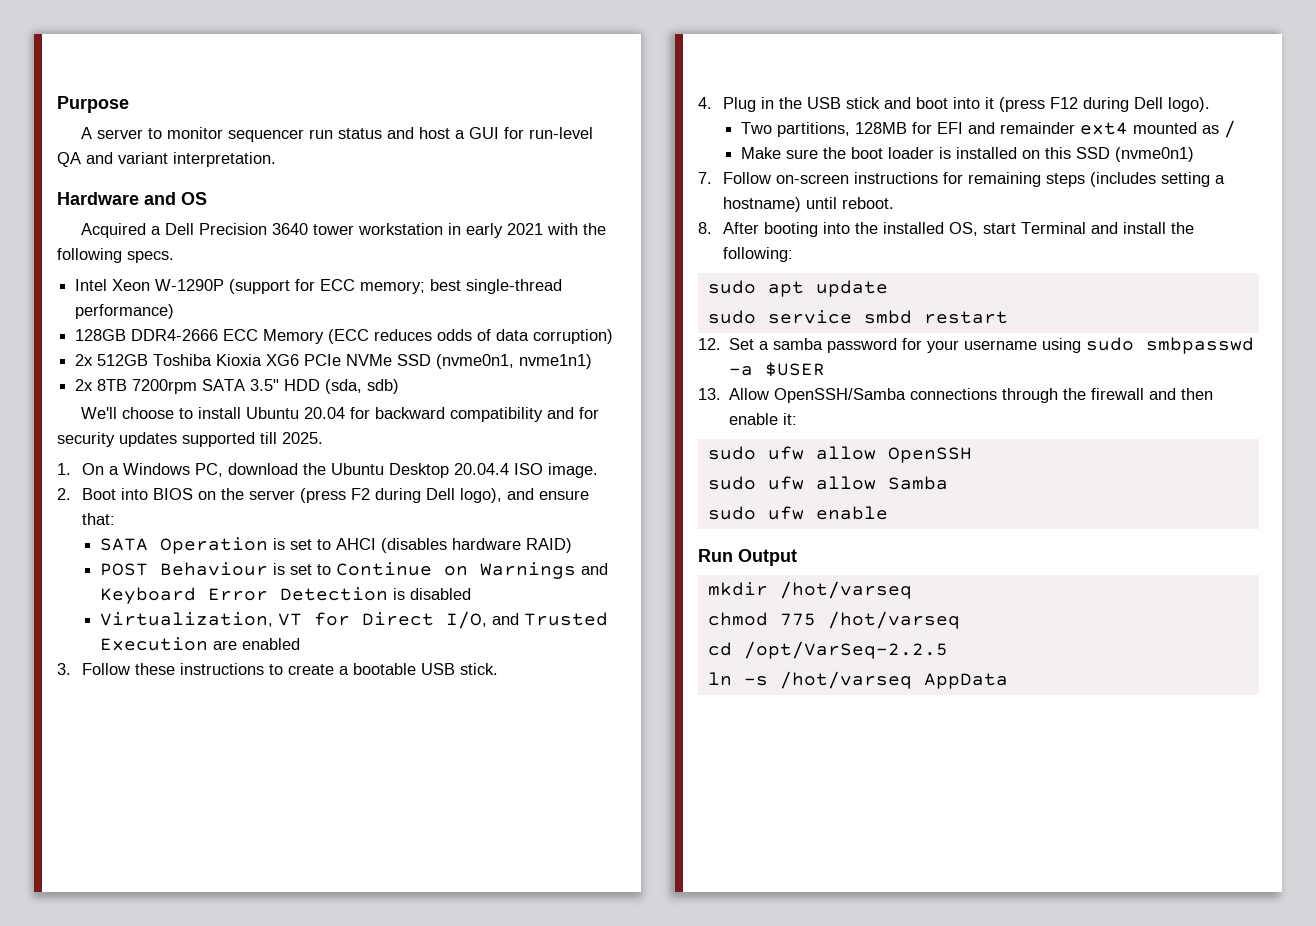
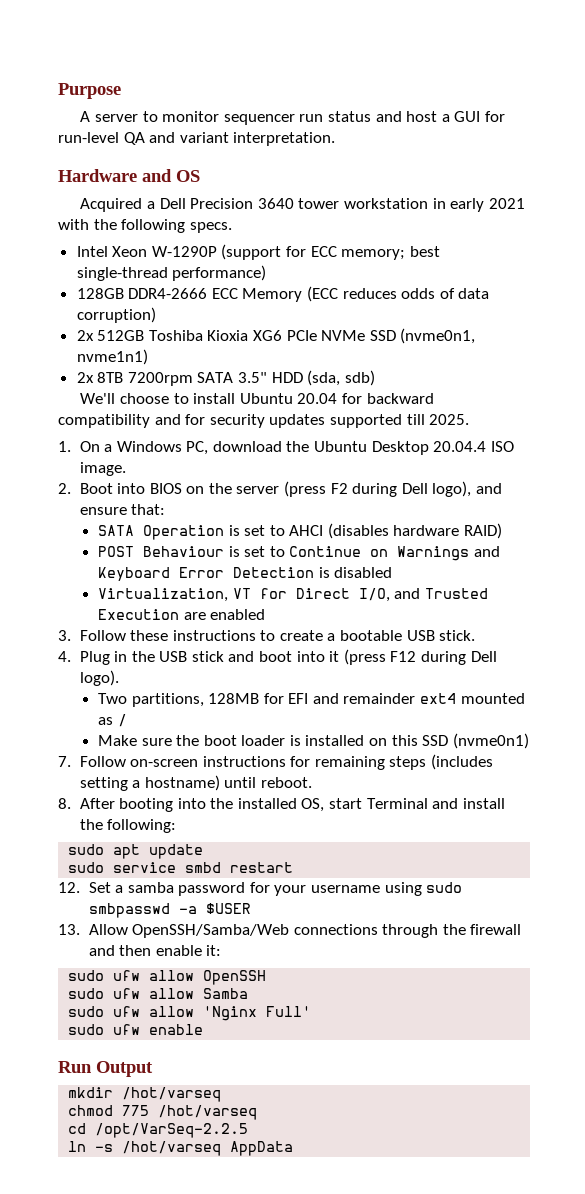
- 13. Allow OpenSSH/Samba connections through the firewall and then enable it:
+ 13. Allow OpenSSH/Samba/Web connections through the firewall and then enable it:
+ sudo ufw allow 'Nginx Full'

